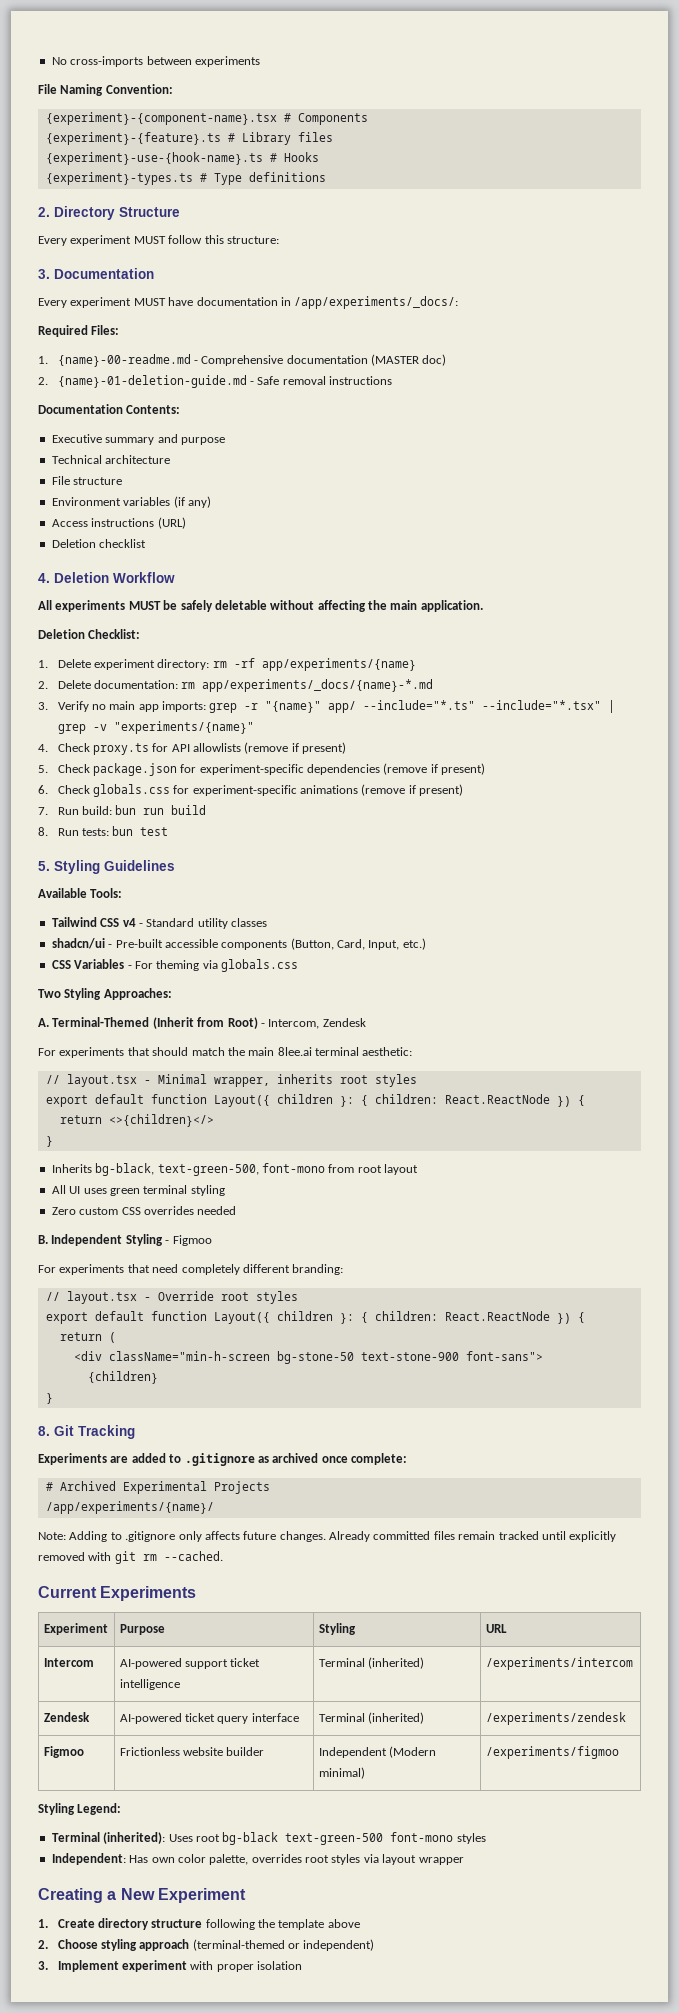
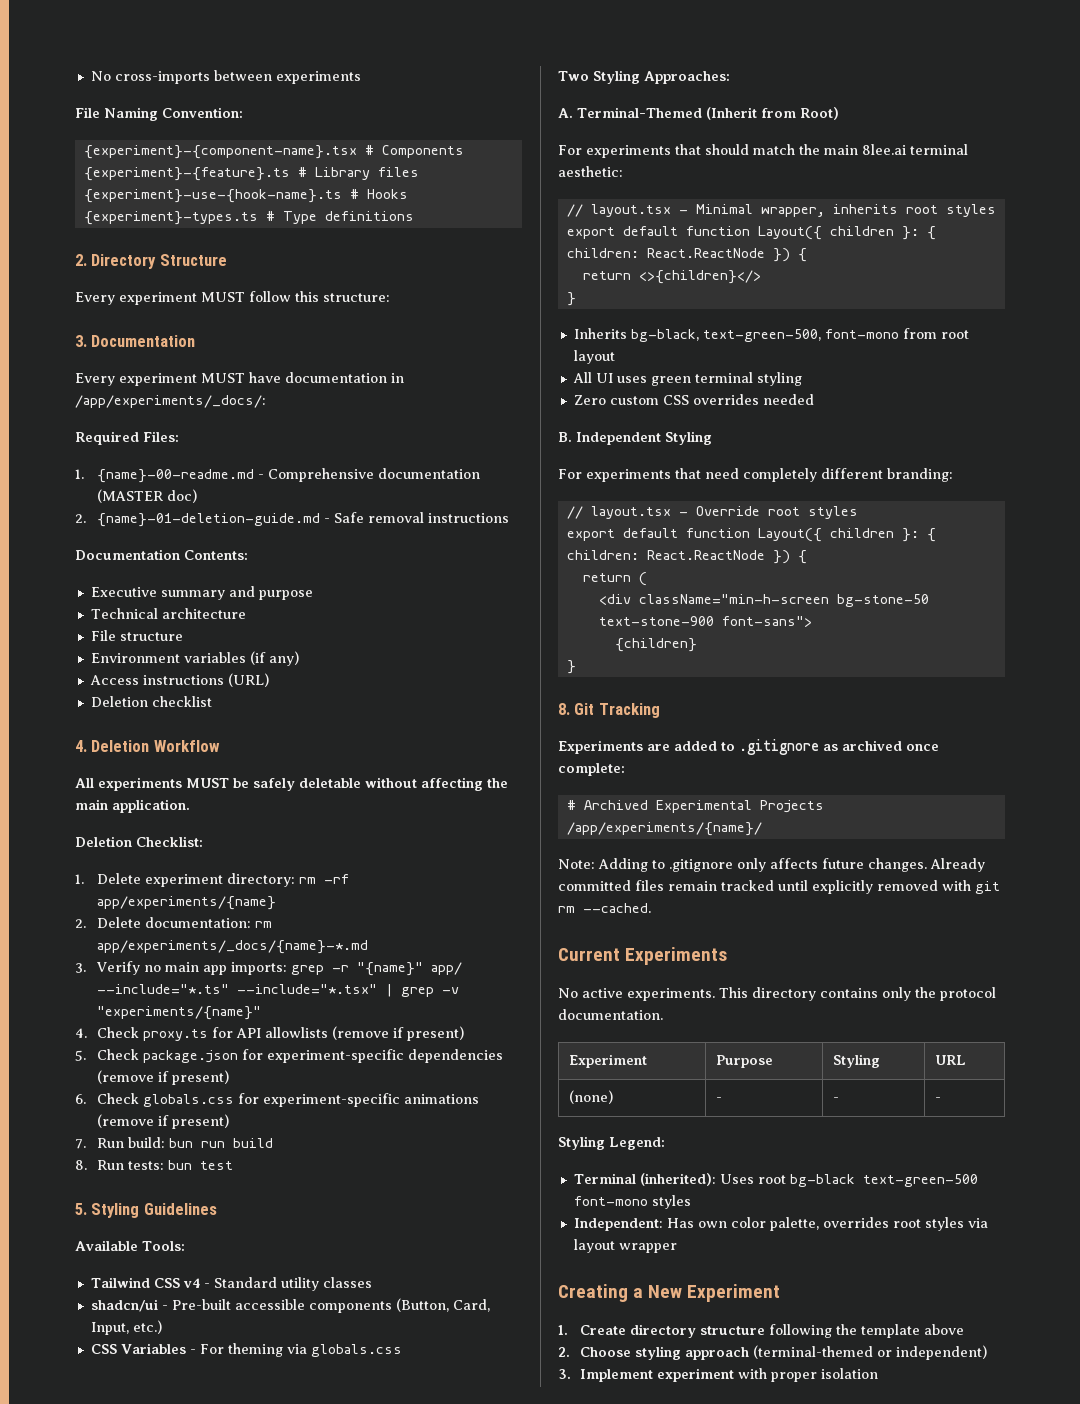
- A. Terminal-Themed (Inherit from Root) - Intercom, Zendesk
+ A. Terminal-Themed (Inherit from Root)
- B. Independent Styling - Figmoo
+ B. Independent Styling
+ No active experiments. This directory contains only the protocol documentation.
  Experiment | Purpose | Styling | URL
- Intercom | AI-powered support ticket intelligence | Terminal (inherited) | /experiments/intercom
- Zendesk | AI-powered ticket query interface | Terminal (inherited) | /experiments/zendesk
- Figmoo | Frictionless website builder | Independent (Modern minimal) | /experiments/figmoo
+ (none) | - | - | -

